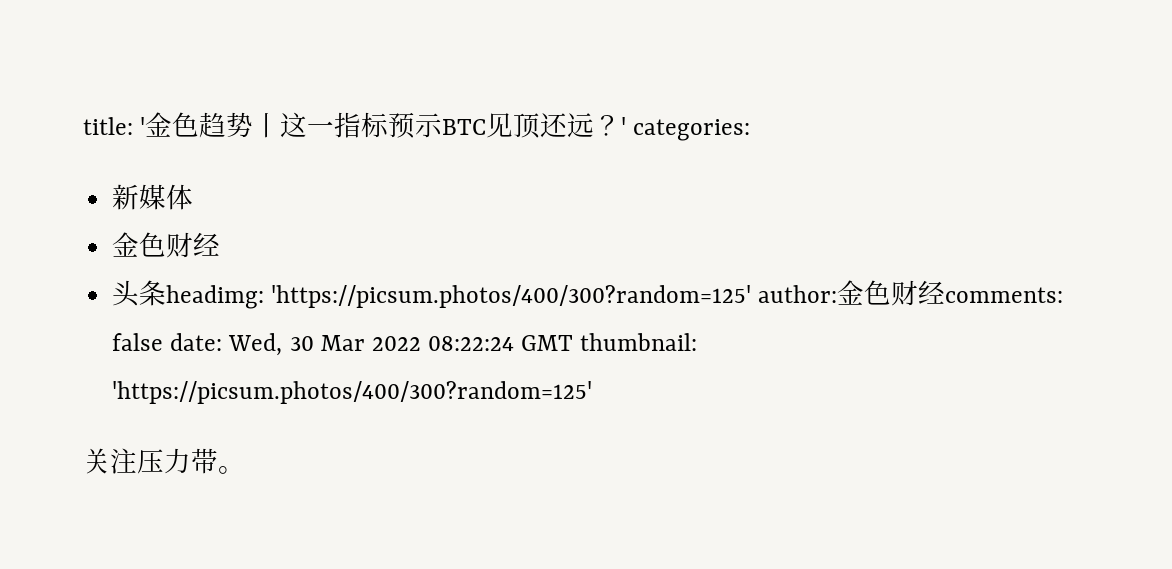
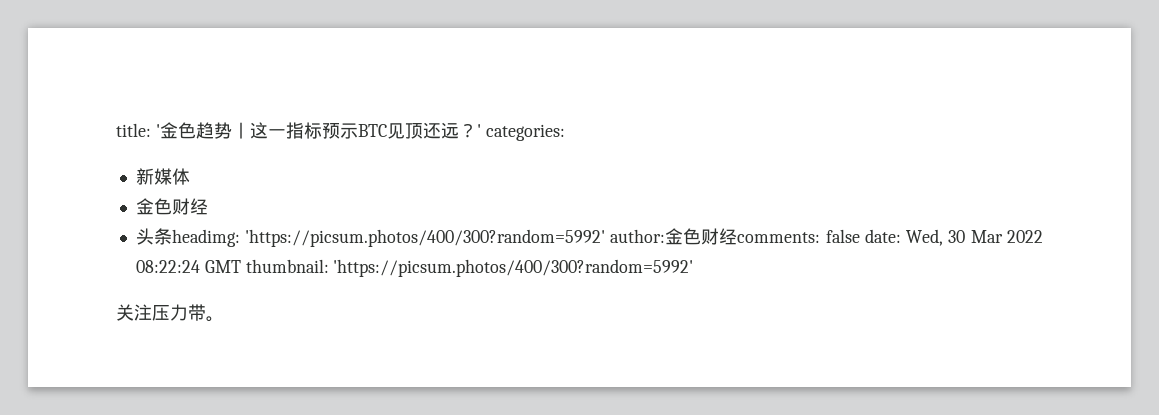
- 头条headimg: 'https://picsum.photos/400/300?random=125' author:金色财经comments: false date: Wed, 30 Mar 2022 08:22:24 GMT thumbnail: 'https://picsum.photos/400/300?random=125'
+ 头条headimg: 'https://picsum.photos/400/300?random=5992' author:金色财经comments: false date: Wed, 30 Mar 2022 08:22:24 GMT thumbnail: 'https://picsum.photos/400/300?random=5992'

